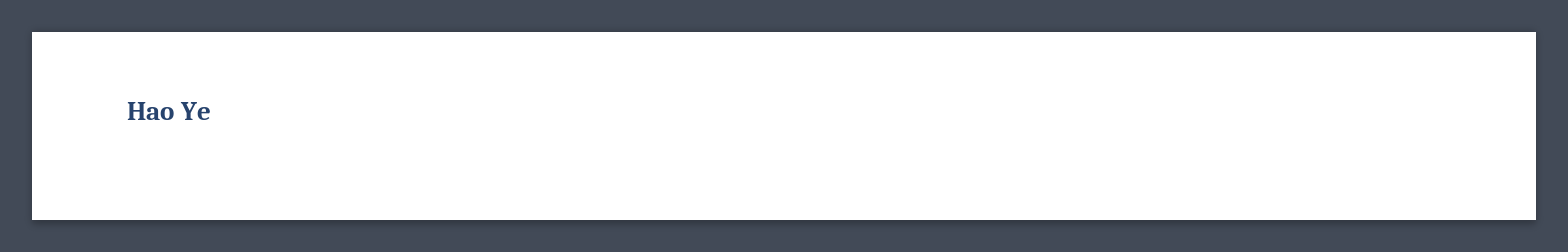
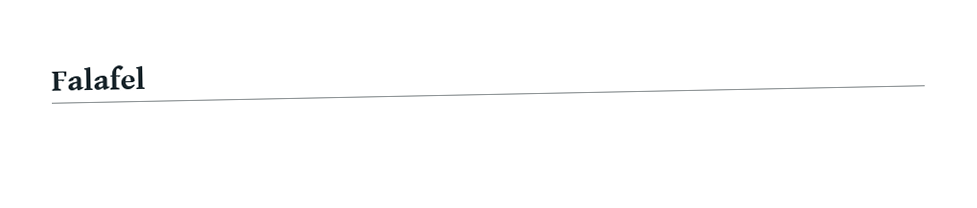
- Hao Ye
+ Falafel

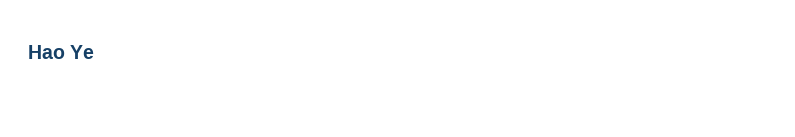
- Falafel
+ Hao Ye

